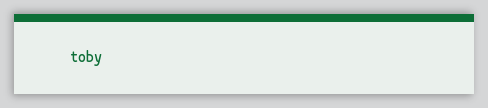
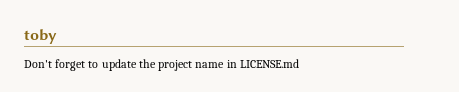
+ Don't forget to update the project name in LICENSE.md

